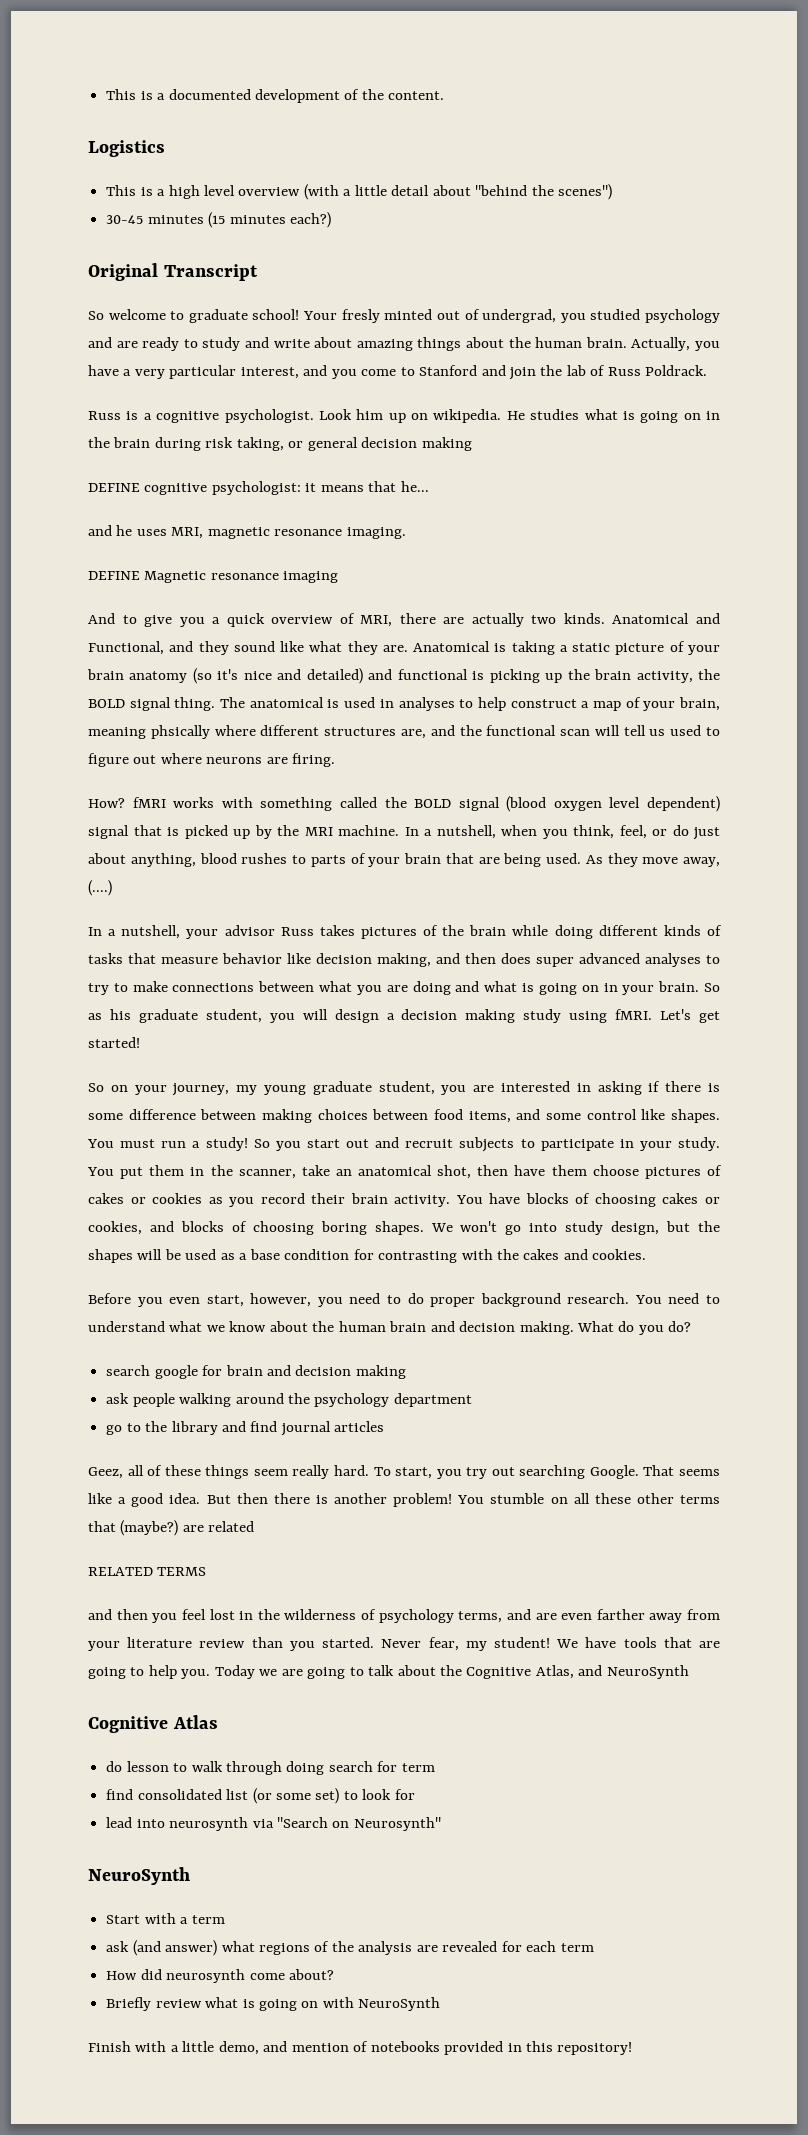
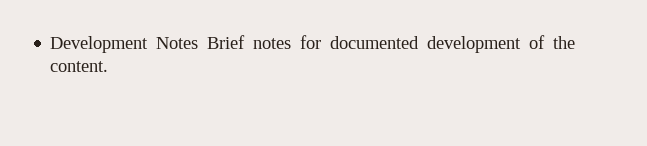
- This is a documented development of the content.
+ Development Notes Brief notes for documented development of the content.
- Logistics
- This is a high level overview (with a little detail about "behind the scenes")
- 30-45 minutes (15 minutes each?)
- Original Transcript
- So welcome to graduate school! Your fresly minted out of undergrad, you studied psychology and are ready to study and write about amazing things about the human brain. Actually, you have a very particular interest, and you come to Stanford and join the lab of Russ Poldrack.
- Russ is a cognitive psychologist. Look him up on wikipedia. He studies what is going on in the brain during risk taking, or general decision making
- DEFINE cognitive psychologist: it means that he...
- and he uses MRI, magnetic resonance imaging.
- DEFINE Magnetic resonance imaging
- And to give you a quick overview of MRI, there are actually two kinds. Anatomical and Functional, and they sound like what they are. Anatomical is taking a static picture of your brain anatomy (so it's nice and detailed) and functional is picking up the brain activity, the BOLD signal thing. The anatomical is used in analyses to help construct a map of your brain, meaning phsically where different structures are, and the functional scan will tell us used to figure out where neurons are firing.
- How? fMRI works with something called the BOLD signal (blood oxygen level dependent) signal that is picked up by the MRI machine. In a nutshell, when you think, feel, or do just about anything, blood rushes to parts of your brain that are being used. As they move away, (....)
- In a nutshell, your advisor Russ takes pictures of the brain while doing different kinds of tasks that measure behavior like decision making, and then does super advanced analyses to try to make connections between what you are doing and what is going on in your brain. So as his graduate student, you will design a decision making study using fMRI. Let's get started!
- So on your journey, my young graduate student, you are interested in asking if there is some difference between making choices between food items, and some control like shapes. You must run a study! So you start out and recruit subjects to participate in your study. You put them in the scanner, take an anatomical shot, then have them choose pictures of cakes or cookies as you record their brain activity. You have blocks of choosing cakes or cookies, and blocks of choosing boring shapes. We won't go into study design, but the shapes will be used as a base condition for contrasting with the cakes and cookies.
- Before you even start, however, you need to do proper background research. You need to understand what we know about the human brain and decision making. What do you do?
- search google for brain and decision making
- ask people walking around the psychology department
- go to the library and find journal articles
- Geez, all of these things seem really hard. To start, you try out searching Google. That seems like a good idea. But then there is another problem! You stumble on all these other terms that (maybe?) are related
- RELATED TERMS
- and then you feel lost in the wilderness of psychology terms, and are even farther away from your literature review than you started. Never fear, my student! We have tools that are going to help you. Today we are going to talk about the Cognitive Atlas, and NeuroSynth
- Cognitive Atlas
- do lesson to walk through doing search for term
- find consolidated list (or some set) to look for
- lead into neurosynth via "Search on Neurosynth"
- NeuroSynth
- Start with a term
- ask (and answer) what regions of the analysis are revealed for each term
- How did neurosynth come about?
- Briefly review what is going on with NeuroSynth
- Finish with a little demo, and mention of notebooks provided in this repository!

